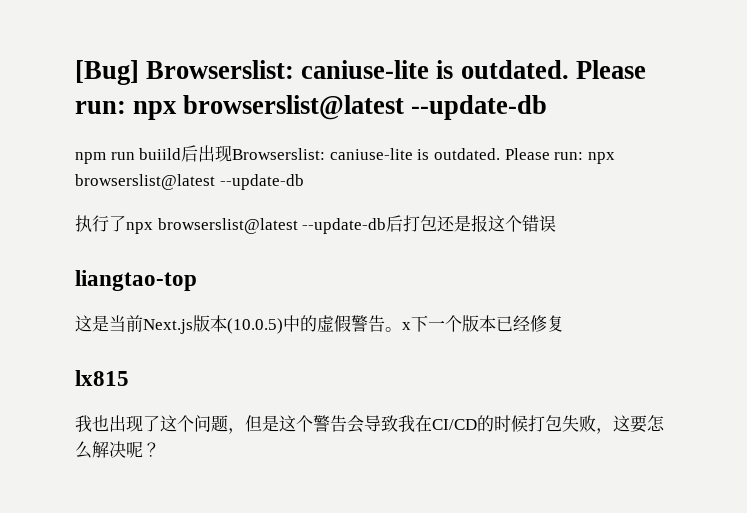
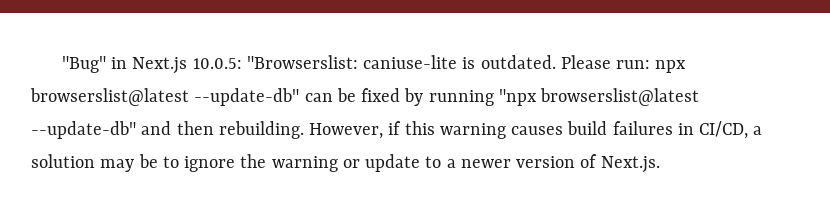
- [Bug] Browserslist: caniuse-lite is outdated. Please run: npx browserslist@latest --update-db
- npm run buiild后出现Browserslist: caniuse-lite is outdated. Please run: npx browserslist@latest --update-db
- 执行了npx browserslist@latest --update-db后打包还是报这个错误
- liangtao-top
- 这是当前Next.js版本(10.0.5)中的虚假警告。x下一个版本已经修复
- lx815
- 我也出现了这个问题，但是这个警告会导致我在CI/CD的时候打包失败，这要怎么解决呢？
+ "Bug" in Next.js 10.0.5: "Browserslist: caniuse-lite is outdated. Please run: npx browserslist@latest --update-db" can be fixed by running "npx browserslist@latest --update-db" and then rebuilding. However, if this warning causes build failures in CI/CD, a solution may be to ignore the warning or update to a newer version of Next.js.

